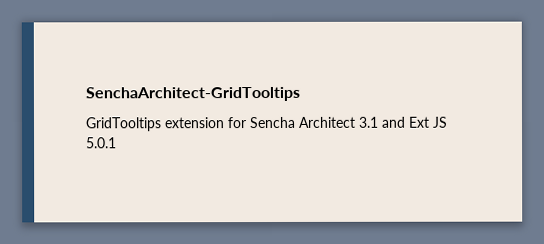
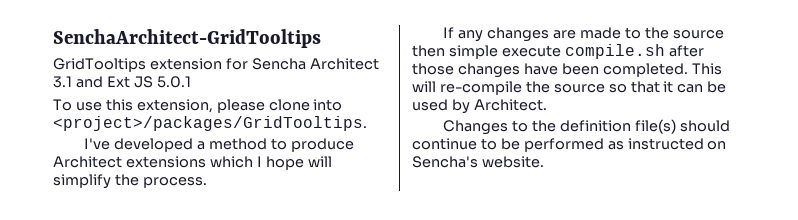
+ To use this extension, please clone into <project>/packages/GridTooltips.
+ I've developed a method to produce Architect extensions which I hope will simplify the process.
+ If any changes are made to the source then simple execute compile.sh after those changes have been completed. This will re-compile the source so that it can be used by Architect.
+ Changes to the definition file(s) should continue to be performed as instructed on Sencha's website.

